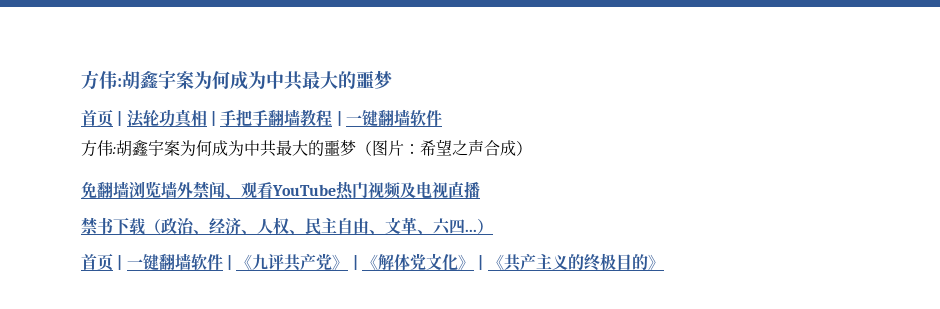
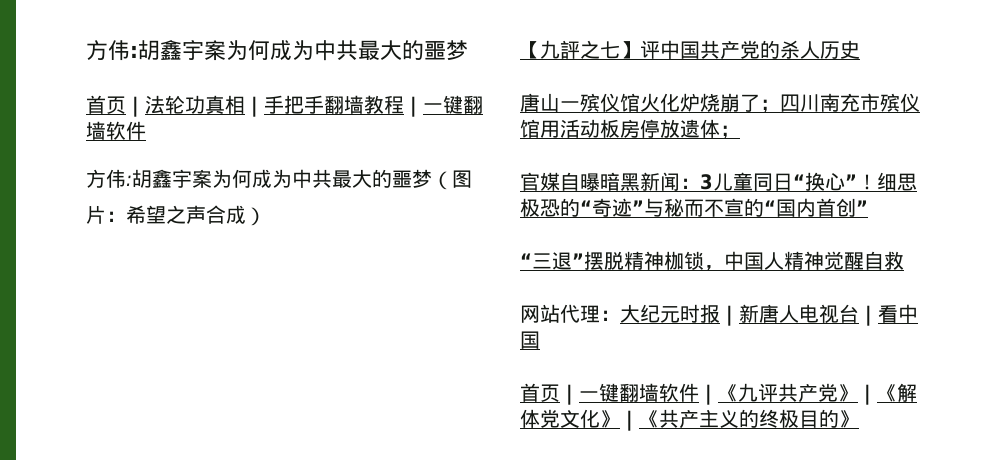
- 免翻墙浏览墙外禁闻、观看YouTube热门视频及电视直播
- 禁书下载（政治、经济、人权、民主自由、文革、六四...）
+ 【九評之七】评中国共产党的杀人历史
+ 唐山一殡仪馆火化炉烧崩了；四川南充市殡仪馆用活动板房停放遗体；
+ 官媒自曝暗黑新闻：3儿童同日“换心”！细思极恐的“奇迹”与秘而不宣的“国内首创”
+ “三退”摆脱精神枷锁，中国人精神觉醒自救
+ 网站代理：大纪元时报 | 新唐人电视台 | 看中国

